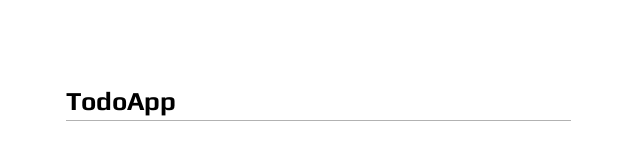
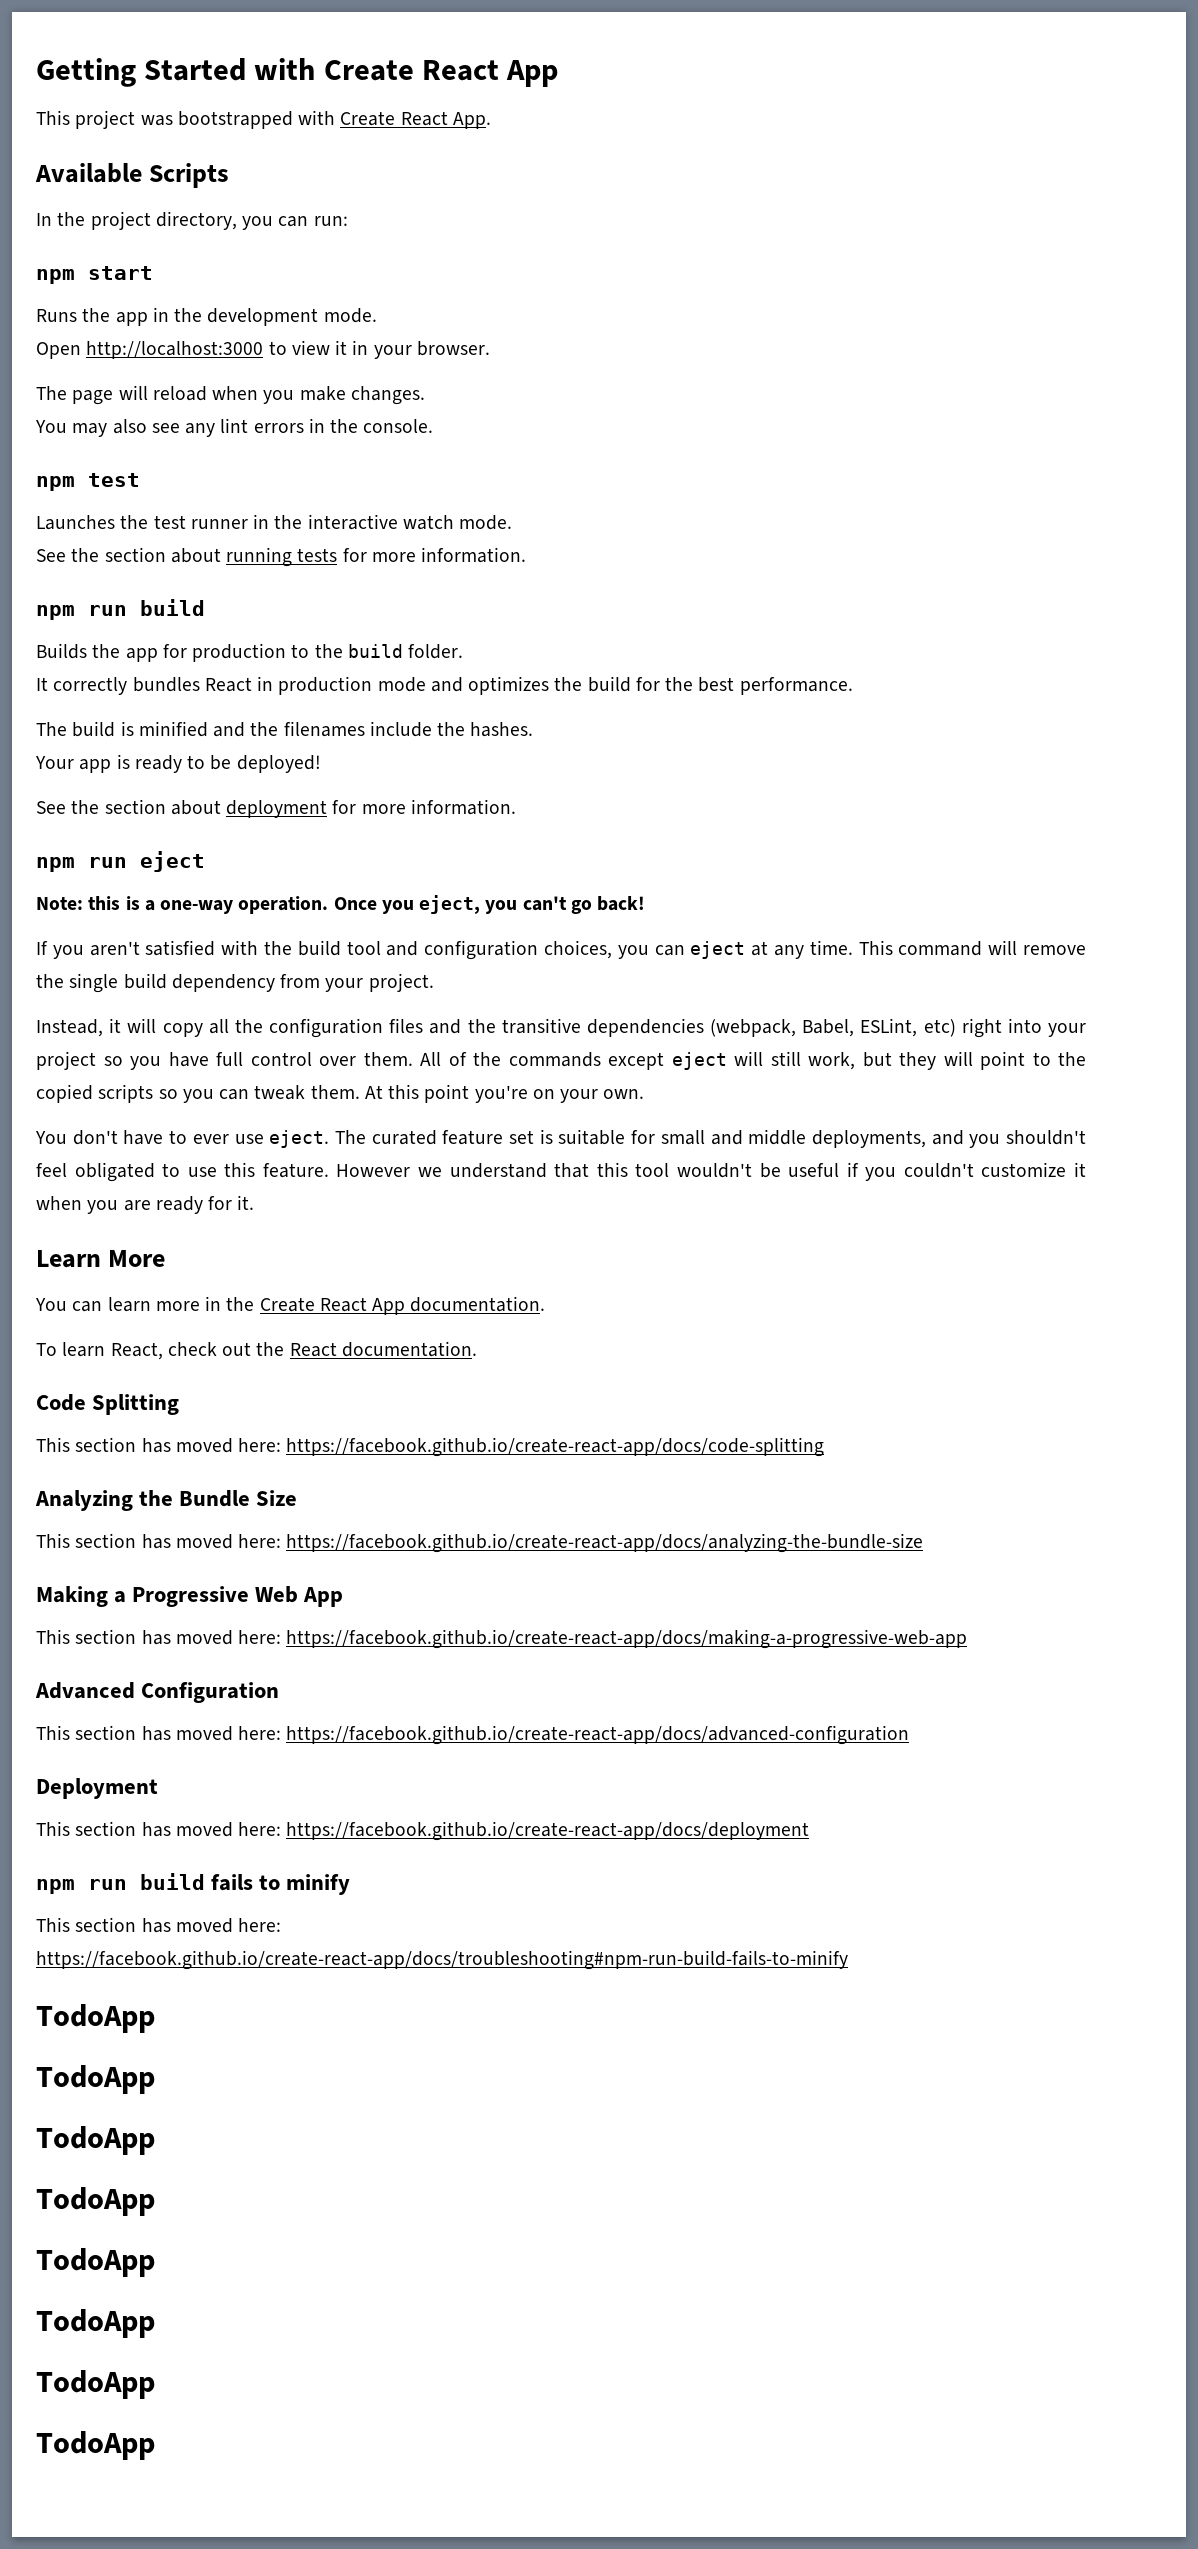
+ Getting Started with Create React App
+ This project was bootstrapped with Create React App.
+ Available Scripts
+ In the project directory, you can run:
+ npm start
+ Runs the app in the development mode.
+ Open http://localhost:3000 to view it in your browser.
+ The page will reload when you make changes.
+ You may also see any lint errors in the console.
+ npm test
+ Launches the test runner in the interactive watch mode.
+ See the section about running tests for more information.
+ npm run build
+ Builds the app for production to the build folder.
+ It correctly bundles React in production mode and optimizes the build for the best performance.
+ The build is minified and the filenames include the hashes.
+ Your app is ready to be deployed!
+ See the section about deployment for more information.
+ npm run eject
+ Note: this is a one-way operation. Once you eject, you can't go back!
+ If you aren't satisfied with the build tool and configuration choices, you can eject at any time. This command will remove the single build dependency from your project.
+ Instead, it will copy all the configuration files and the transitive dependencies (webpack, Babel, ESLint, etc) right into your project so you have full control over them. All of the commands except eject will still work, but they will point to the copied scripts so you can tweak them. At this point you're on your own.
+ You don't have to ever use eject. The curated feature set is suitable for small and middle deployments, and you shouldn't feel obligated to use this feature. However we understand that this tool wouldn't be useful if you couldn't customize it when you are ready for it.
+ Learn More
+ You can learn more in the Create React App documentation.
+ To learn React, check out the React documentation.
+ Code Splitting
+ This section has moved here: https://facebook.github.io/create-react-app/docs/code-splitting
+ Analyzing the Bundle Size
+ This section has moved here: https://facebook.github.io/create-react-app/docs/analyzing-the-bundle-size
+ Making a Progressive Web App
+ This section has moved here: https://facebook.github.io/create-react-app/docs/making-a-progressive-web-app
+ Advanced Configuration
+ This section has moved here: https://facebook.github.io/create-react-app/docs/advanced-configuration
+ Deployment
+ This section has moved here: https://facebook.github.io/create-react-app/docs/deployment
+ npm run build fails to minify
+ This section has moved here: https://facebook.github.io/create-react-app/docs/troubleshooting#npm-run-build-fails-to-minify
+ TodoApp
+ TodoApp
+ TodoApp
+ TodoApp
+ TodoApp
+ TodoApp
+ TodoApp

